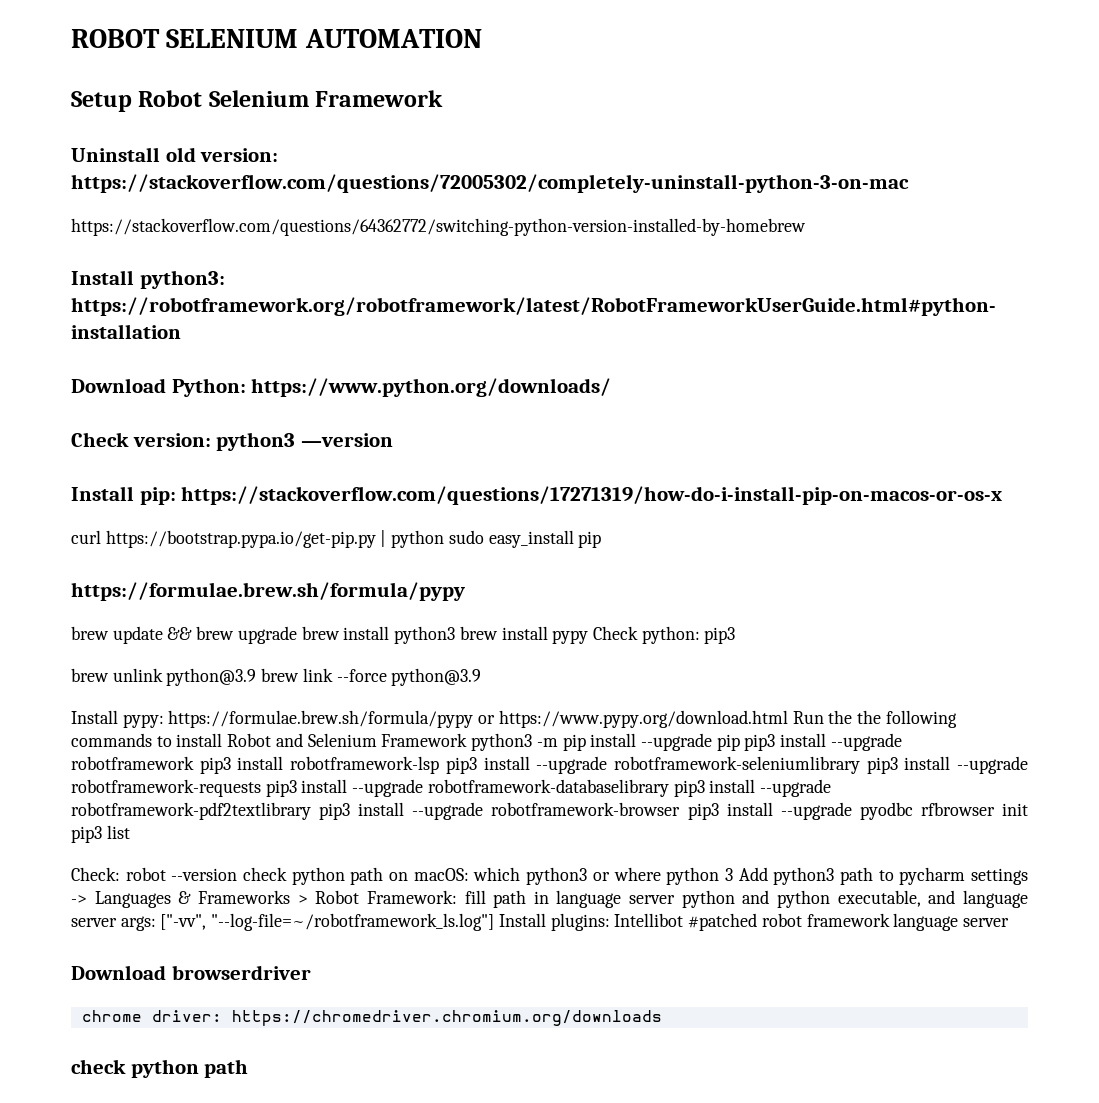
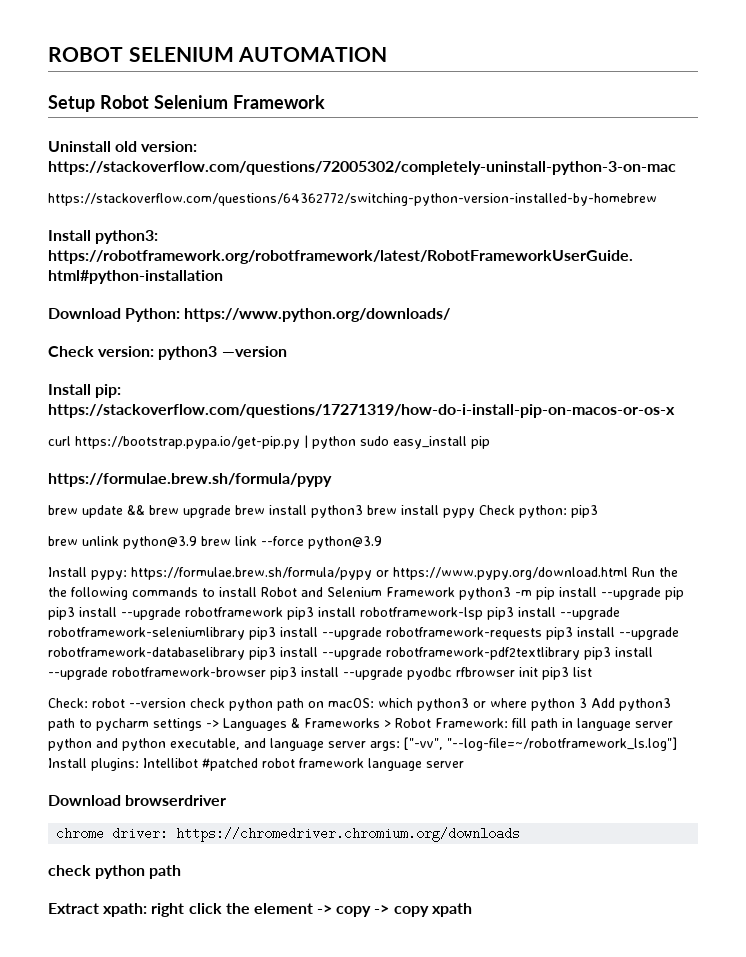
+ Extract xpath: right click the element -> copy -> copy xpath

